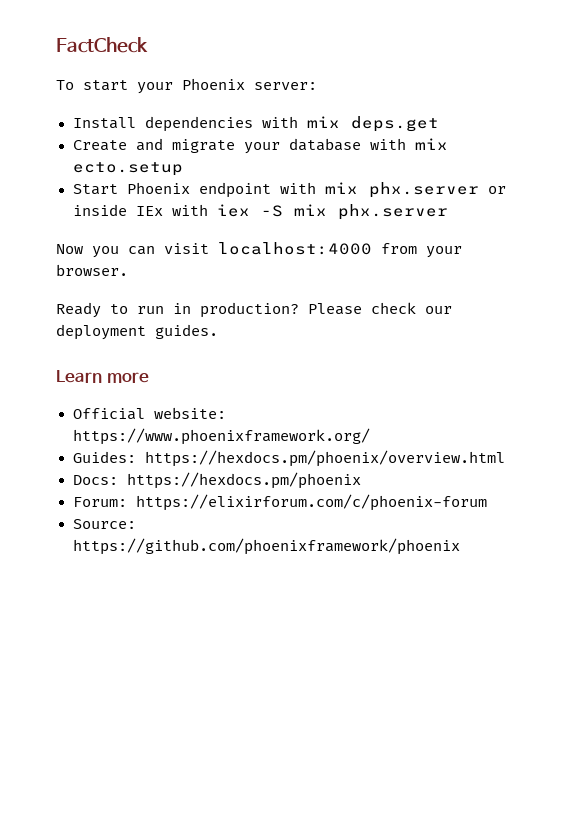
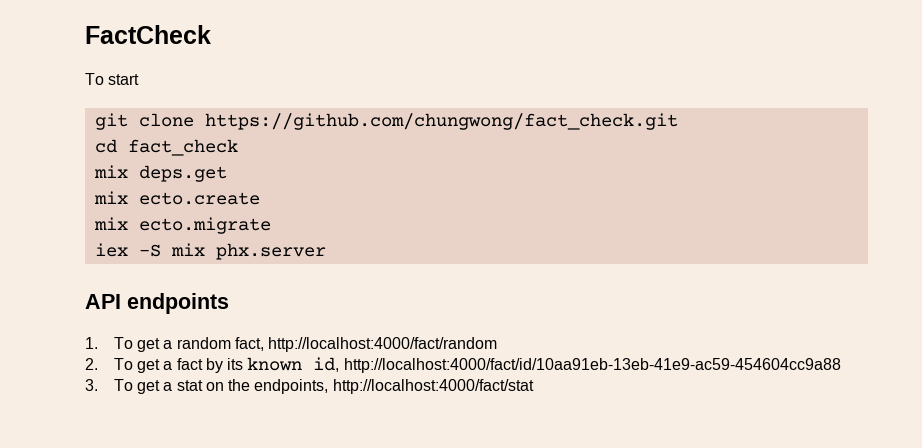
- To start your Phoenix server:
- Install dependencies with mix deps.get
- Create and migrate your database with mix ecto.setup
- Start Phoenix endpoint with mix phx.server or inside IEx with iex -S mix phx.server
- Now you can visit localhost:4000 from your browser.
- Ready to run in production? Please check our deployment guides.
- Learn more
- Official website: https://www.phoenixframework.org/
- Guides: https://hexdocs.pm/phoenix/overview.html
- Docs: https://hexdocs.pm/phoenix
- Forum: https://elixirforum.com/c/phoenix-forum
- Source: https://github.com/phoenixframework/phoenix
+ To start
+ git clone https://github.com/chungwong/fact_check.git
+ cd fact_check
+ mix deps.get
+ mix ecto.create
+ mix ecto.migrate
+ iex -S mix phx.server
+ API endpoints
+ 1. To get a random fact, http://localhost:4000/fact/random
+ 2. To get a fact by its known id, http://localhost:4000/fact/id/10aa91eb-13eb-41e9-ac59-454604cc9a88
+ 3. To get a stat on the endpoints, http://localhost:4000/fact/stat

